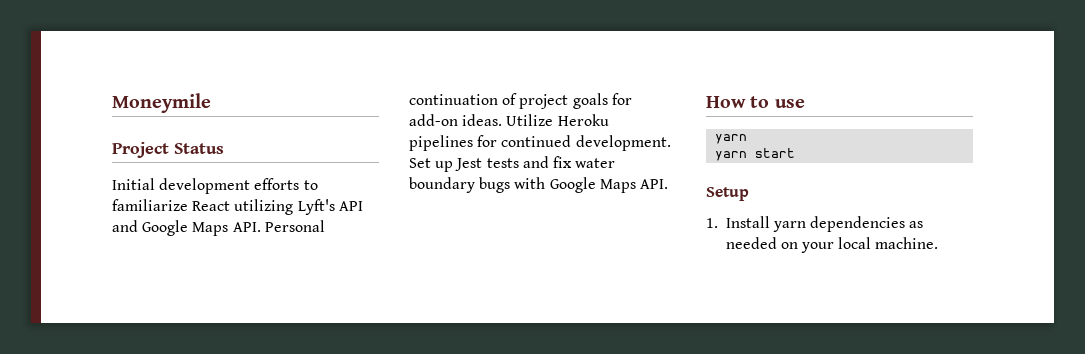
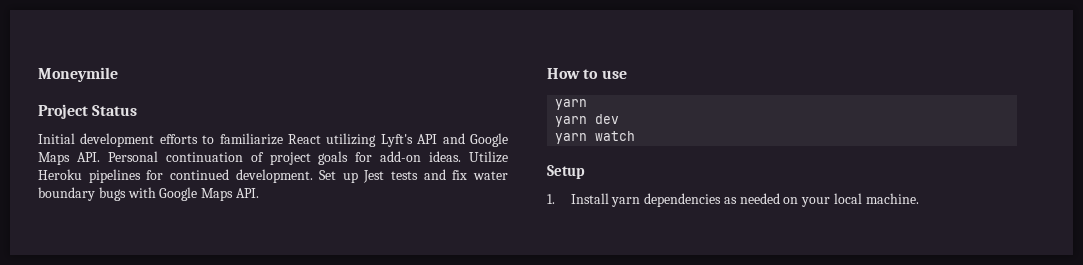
- yarn start
+ yarn dev
+ yarn watch

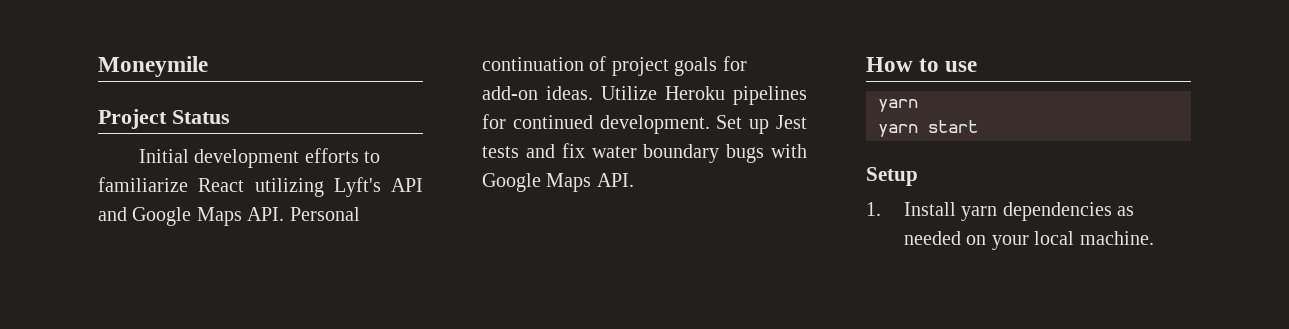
- yarn dev
- yarn watch
+ yarn start

